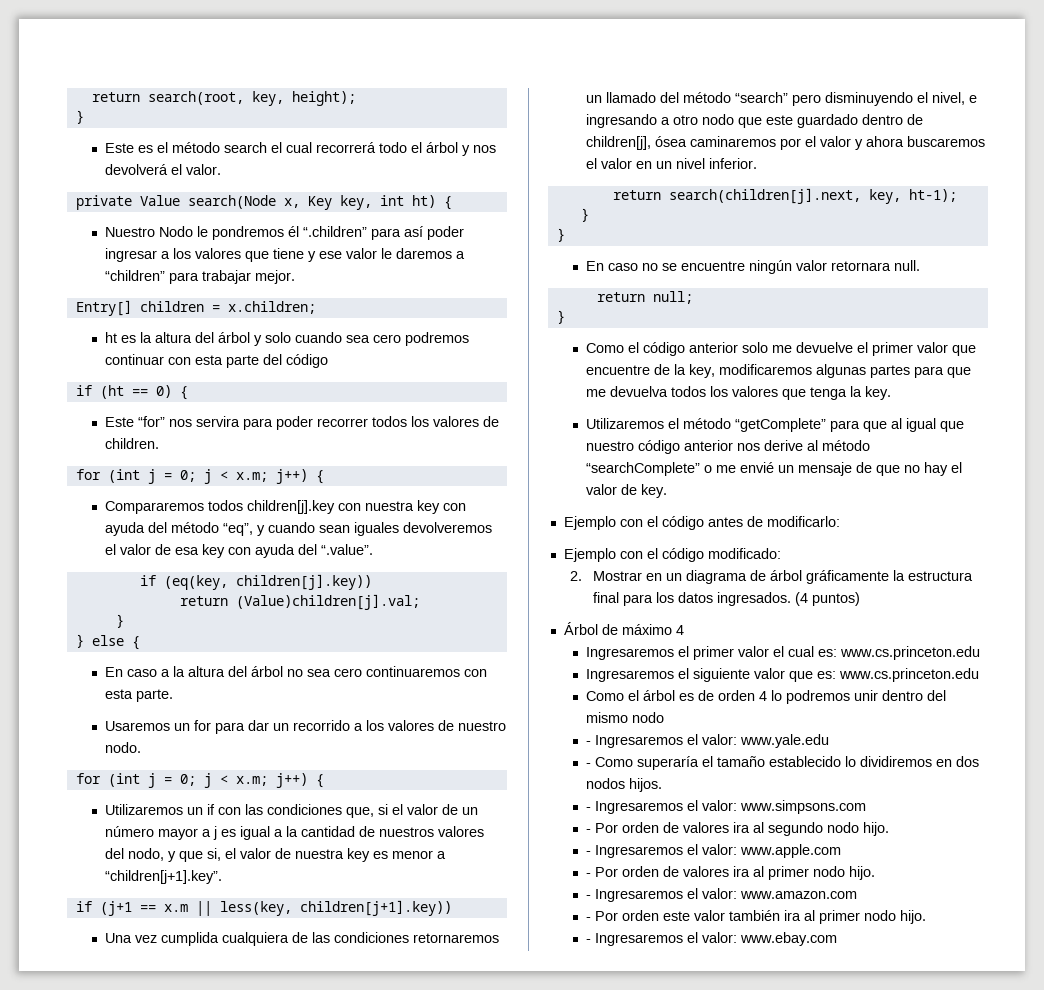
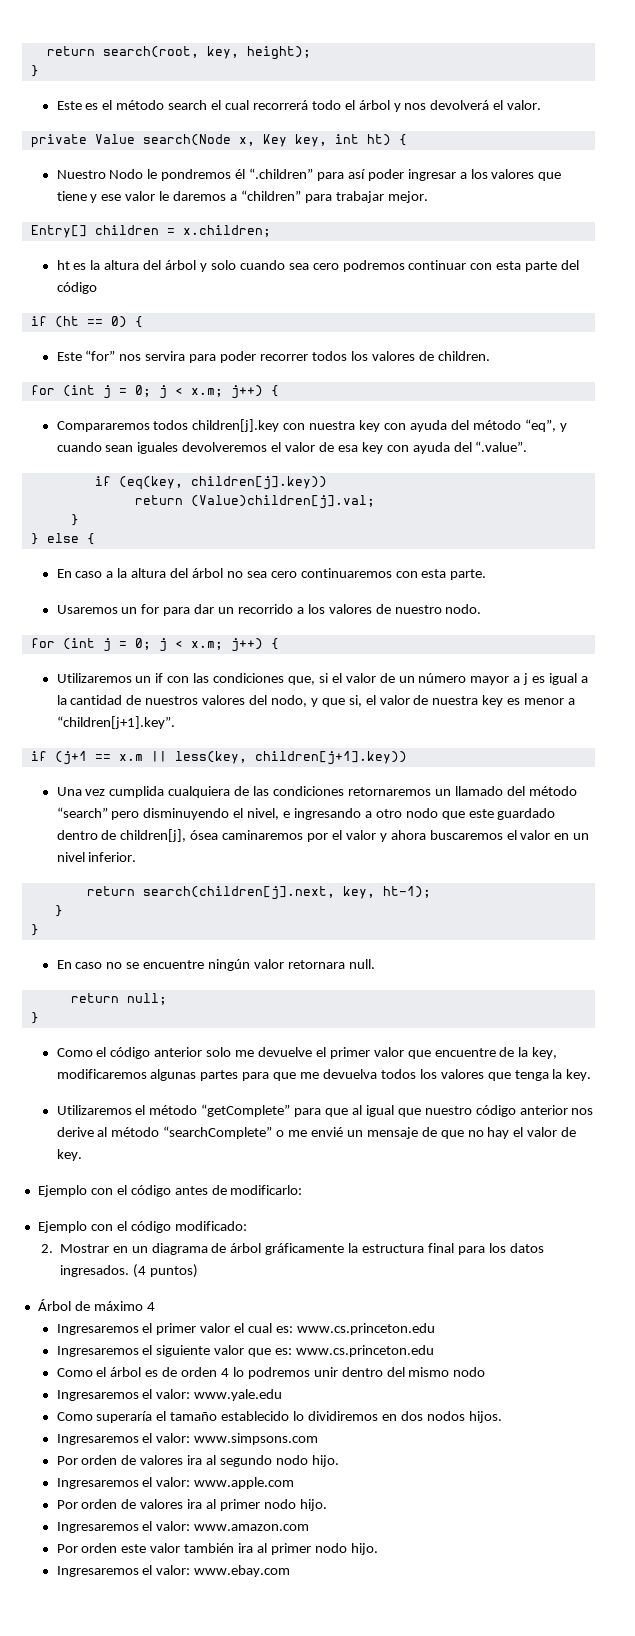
- - Ingresaremos el valor: www.yale.edu
+ Ingresaremos el valor: www.yale.edu
- - Como superaría el tamaño establecido lo dividiremos en dos nodos hijos.
+ Como superaría el tamaño establecido lo dividiremos en dos nodos hijos.
- - Ingresaremos el valor: www.simpsons.com
+ Ingresaremos el valor: www.simpsons.com
- - Por orden de valores ira al segundo nodo hijo.
+ Por orden de valores ira al segundo nodo hijo.
- - Ingresaremos el valor: www.apple.com
+ Ingresaremos el valor: www.apple.com
- - Por orden de valores ira al primer nodo hijo.
+ Por orden de valores ira al primer nodo hijo.
- - Ingresaremos el valor: www.amazon.com
+ Ingresaremos el valor: www.amazon.com
- - Por orden este valor también ira al primer nodo hijo.
+ Por orden este valor también ira al primer nodo hijo.
- - Ingresaremos el valor: www.ebay.com
+ Ingresaremos el valor: www.ebay.com

